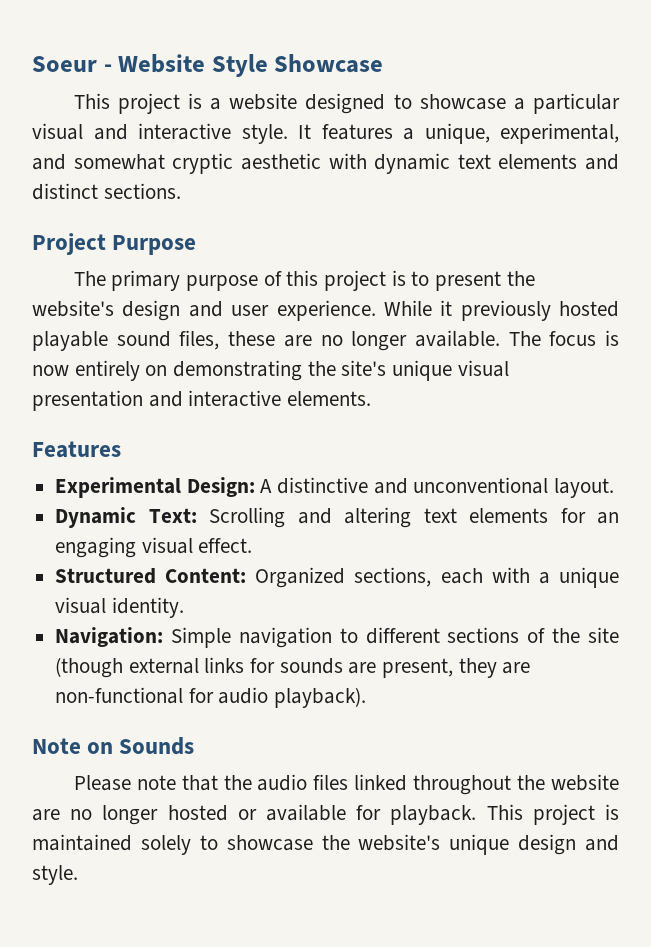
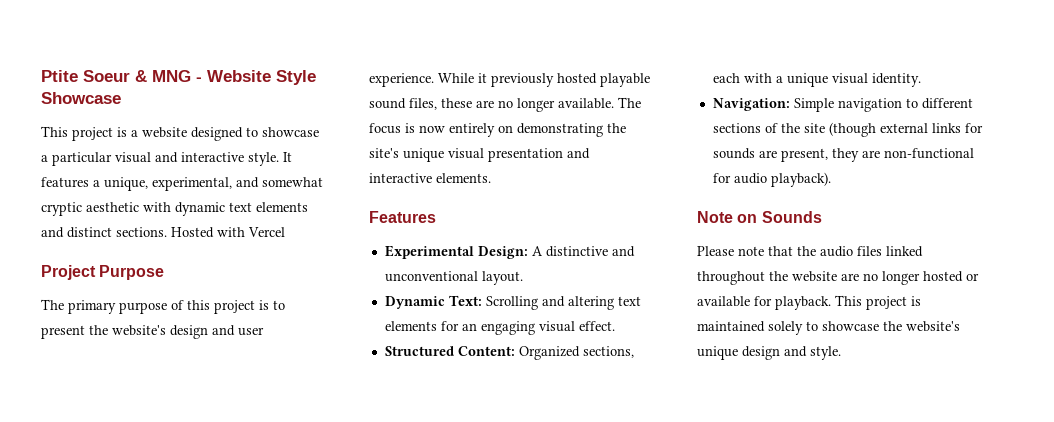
- Soeur - Website Style Showcase
+ Ptite Soeur & MNG - Website Style Showcase
+ Hosted with Vercel

